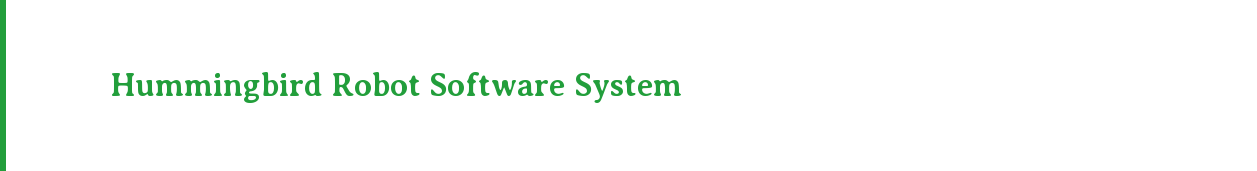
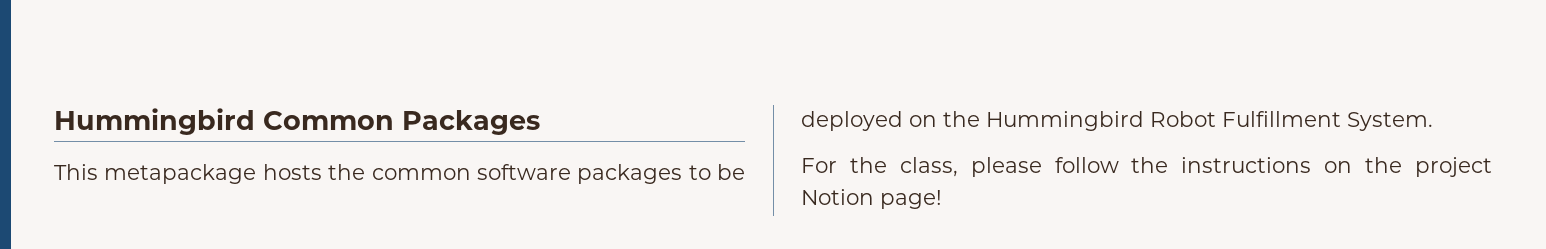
- Hummingbird Robot Software System
+ Hummingbird Common Packages
+ This metapackage hosts the common software packages to be deployed on the Hummingbird Robot Fulfillment System.
+ For the class, please follow the instructions on the project Notion page!

